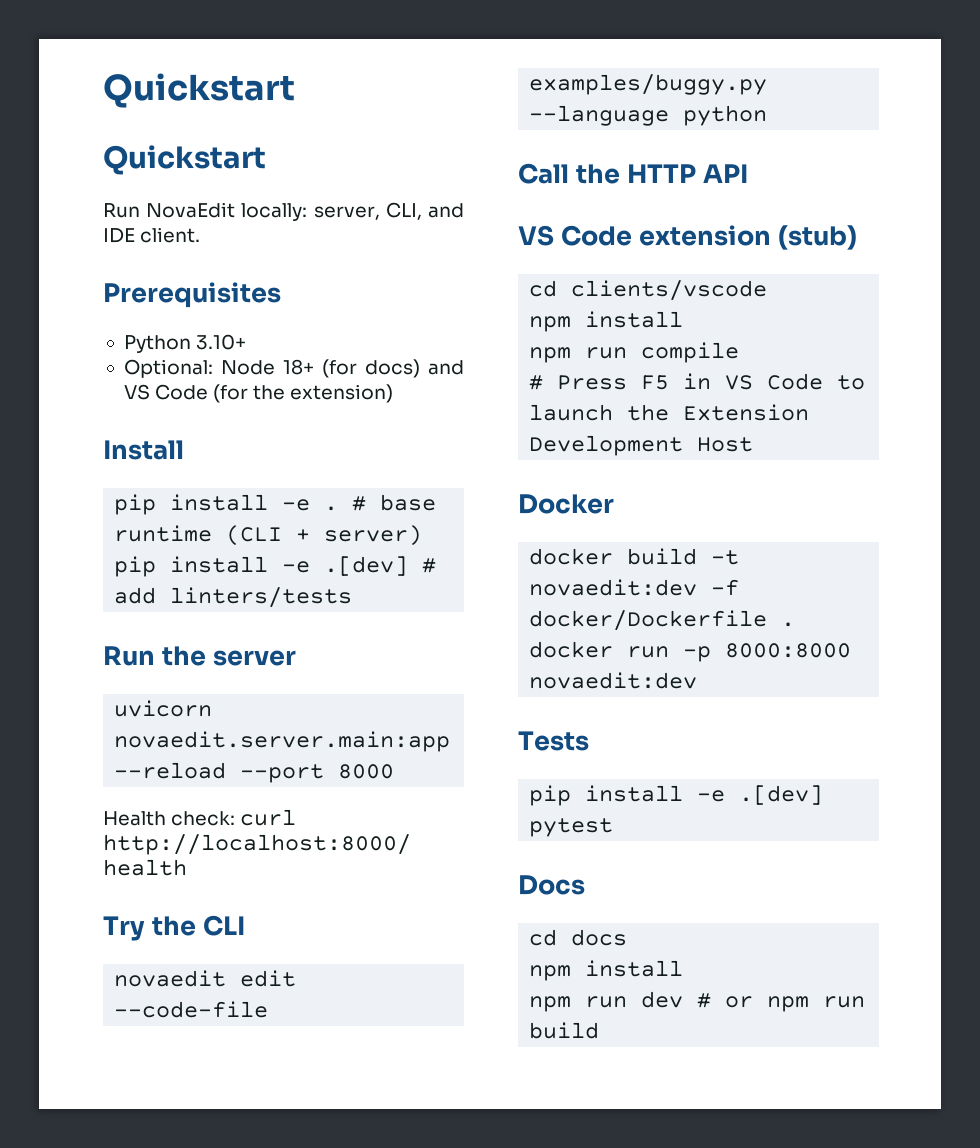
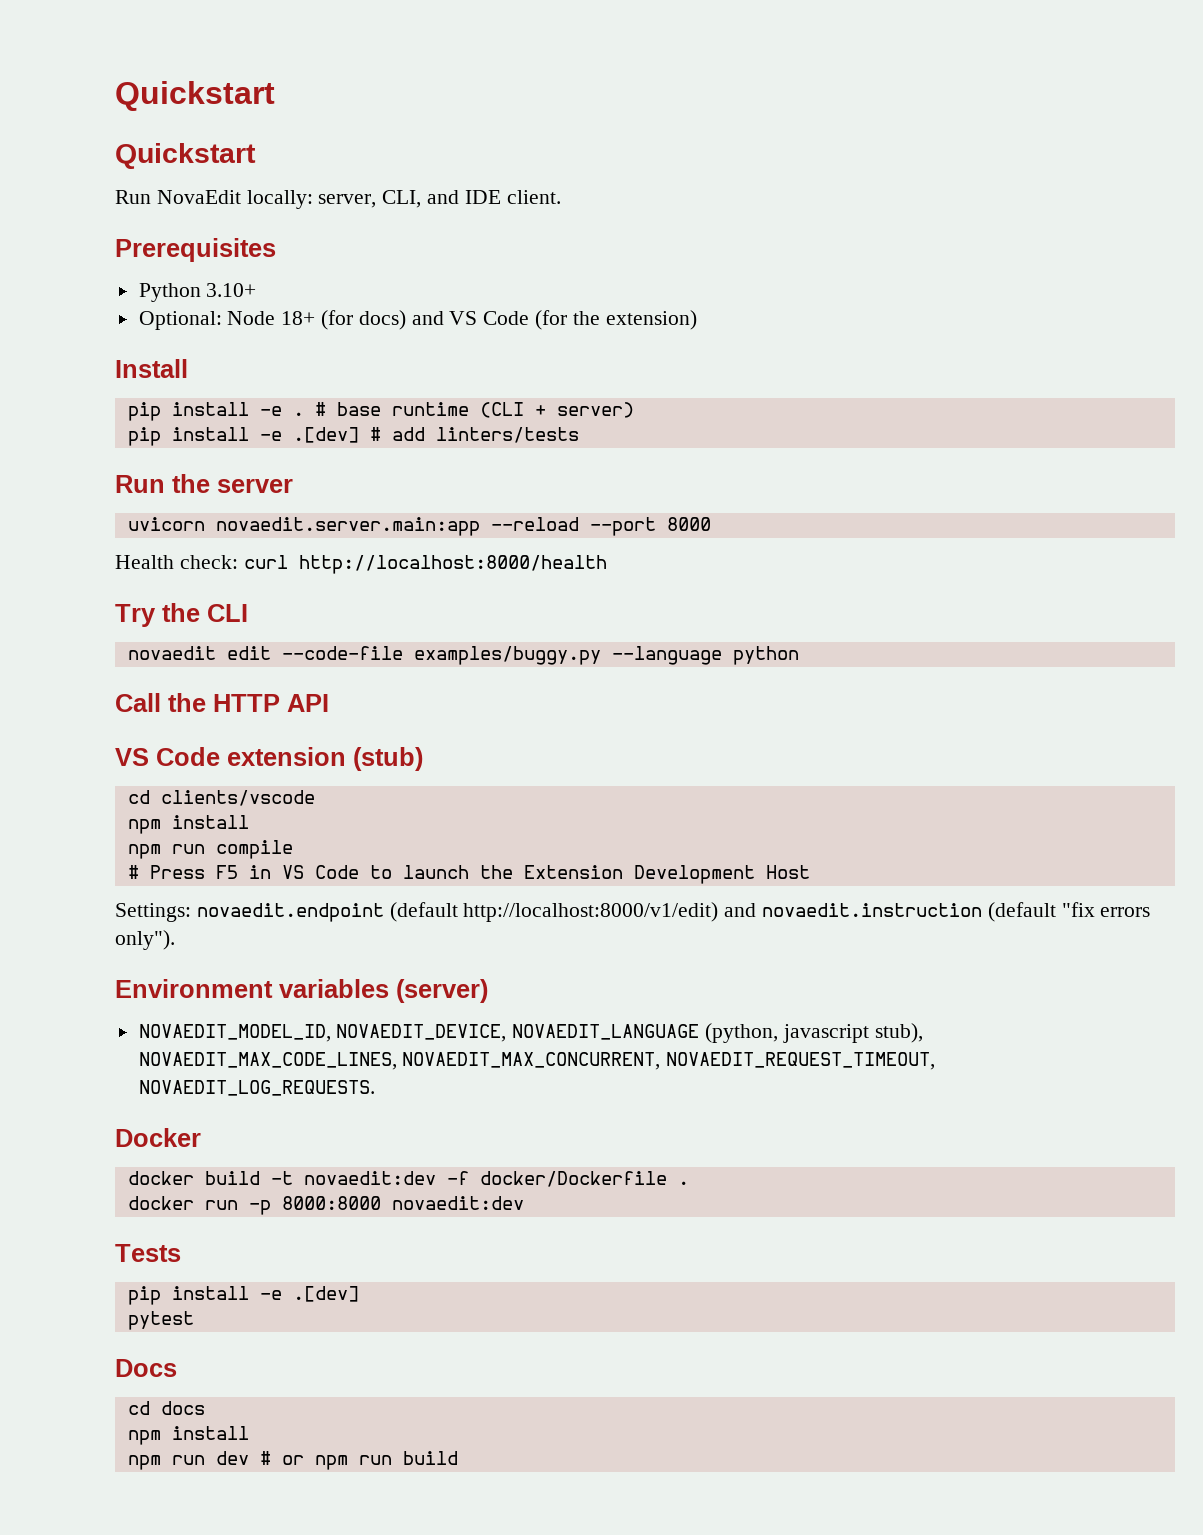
+ Settings: novaedit.endpoint (default http://localhost:8000/v1/edit) and novaedit.instruction (default "fix errors only").
+ Environment variables (server)
+ NOVAEDIT_MODEL_ID, NOVAEDIT_DEVICE, NOVAEDIT_LANGUAGE (python, javascript stub), NOVAEDIT_MAX_CODE_LINES, NOVAEDIT_MAX_CONCURRENT, NOVAEDIT_REQUEST_TIMEOUT, NOVAEDIT_LOG_REQUESTS.

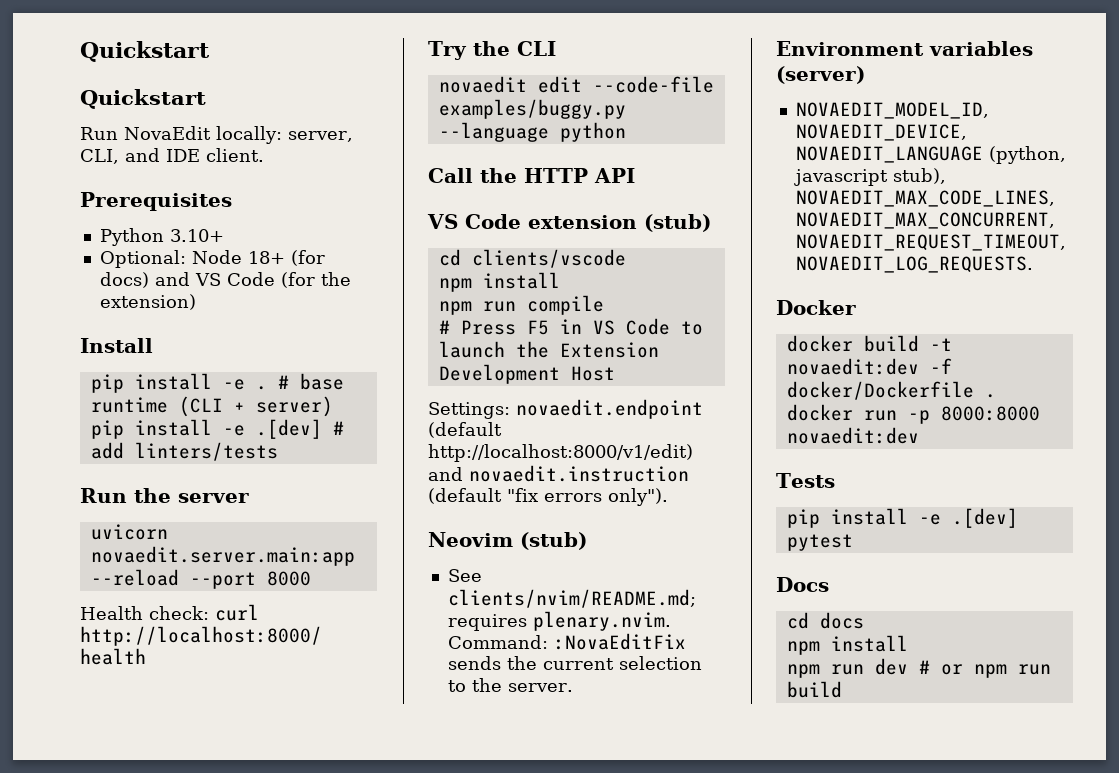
+ Neovim (stub)
+ See clients/nvim/README.md; requires plenary.nvim. Command: :NovaEditFix sends the current selection to the server.

